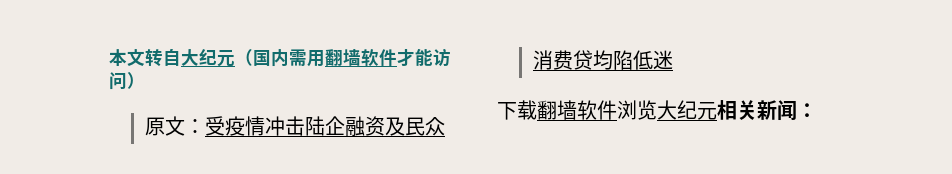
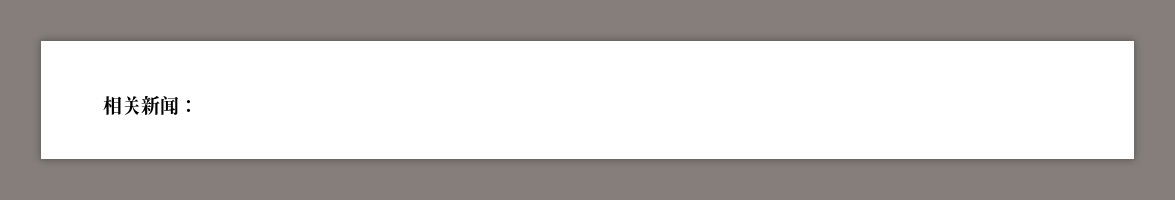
- 本文转自大纪元（国内需用翻墙软件才能访问）
- 原文：受疫情冲击陆企融资及民众消费贷均陷低迷
- 下载翻墙软件浏览大纪元相关新闻：
+ 相关新闻：

